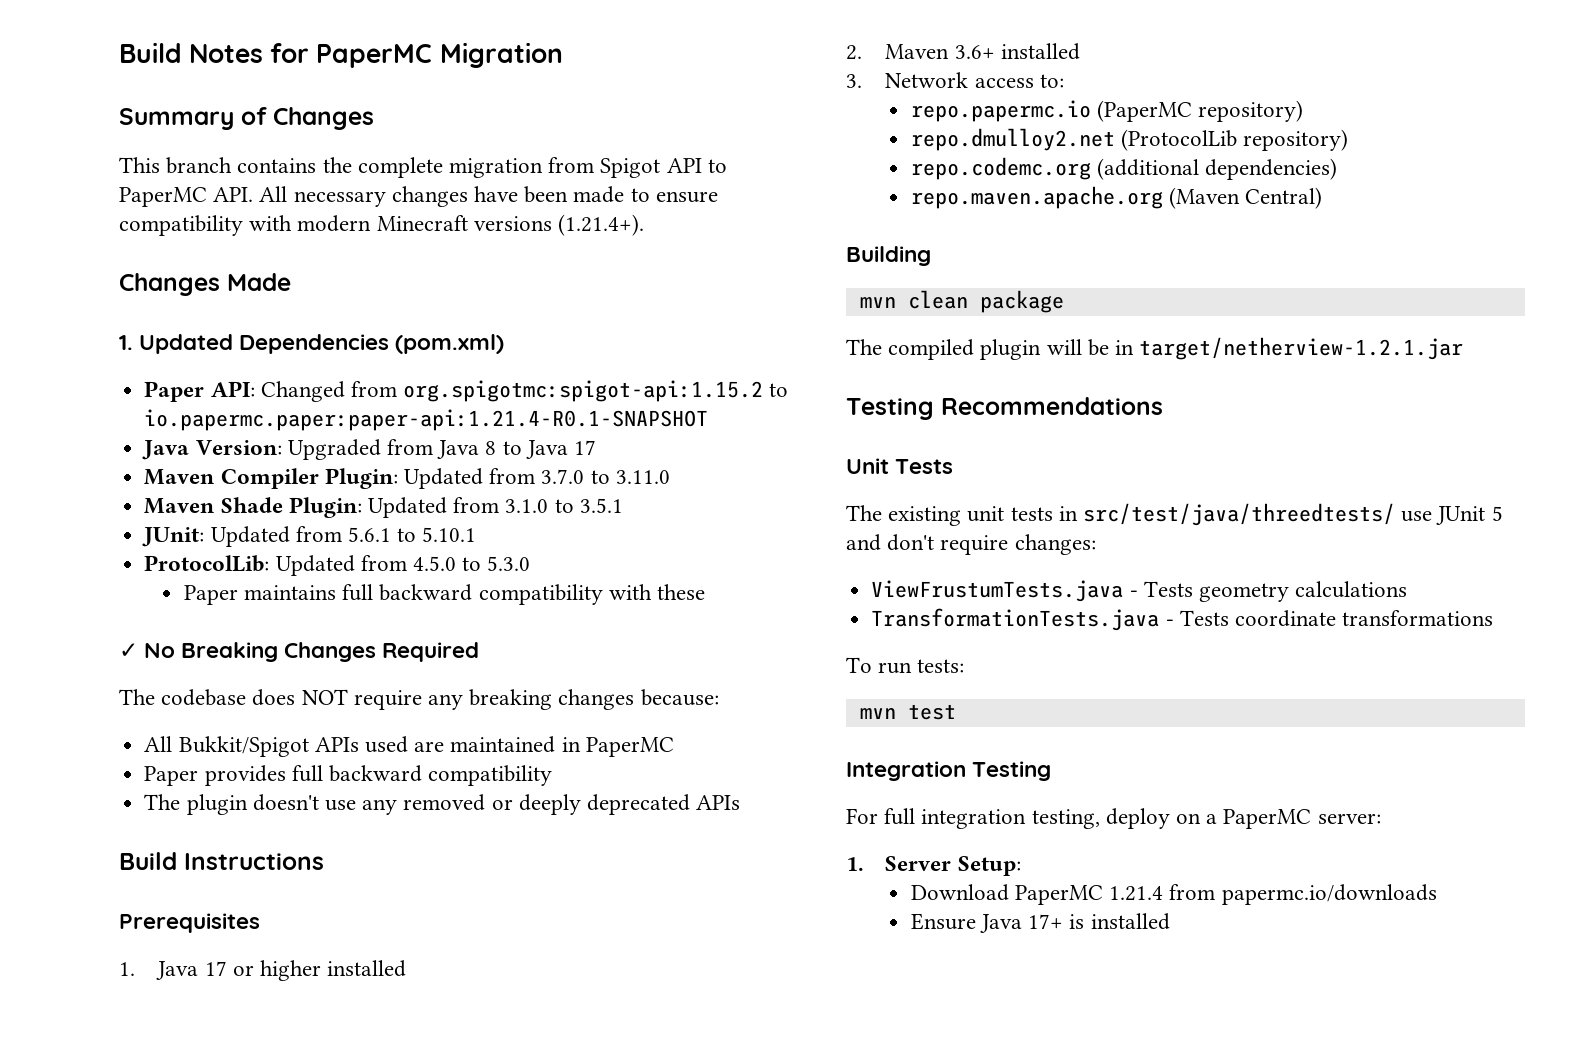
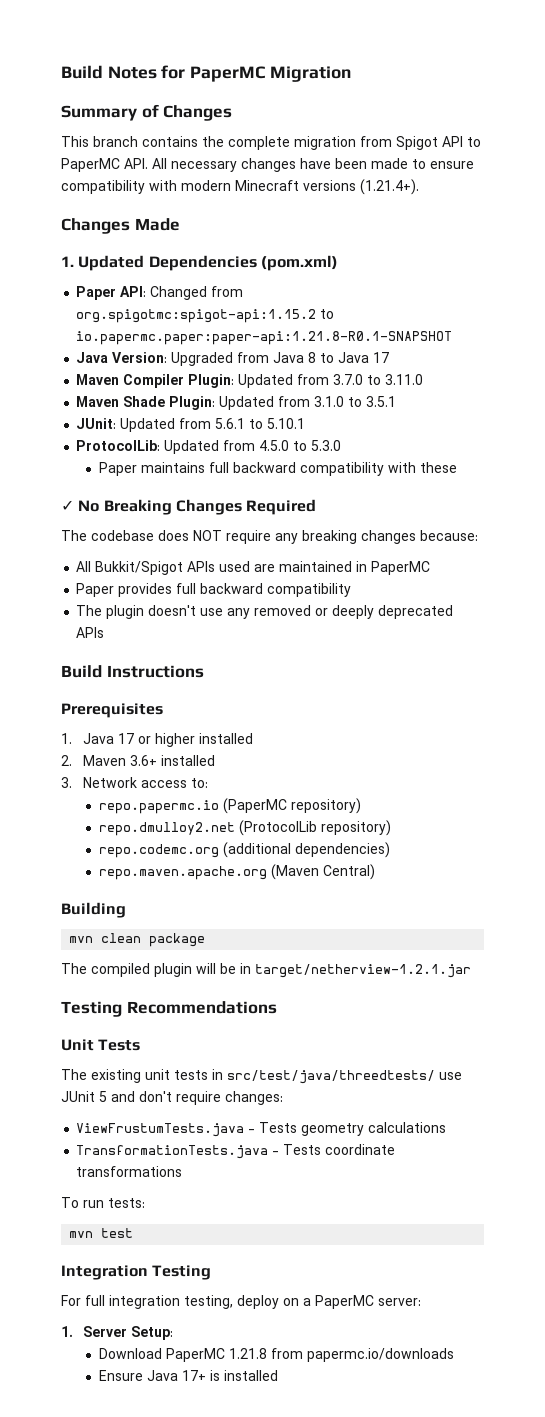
- Paper API: Changed from org.spigotmc:spigot-api:1.15.2 to io.papermc.paper:paper-api:1.21.4-R0.1-SNAPSHOT
+ Paper API: Changed from org.spigotmc:spigot-api:1.15.2 to io.papermc.paper:paper-api:1.21.8-R0.1-SNAPSHOT
- Download PaperMC 1.21.4 from papermc.io/downloads
+ Download PaperMC 1.21.8 from papermc.io/downloads

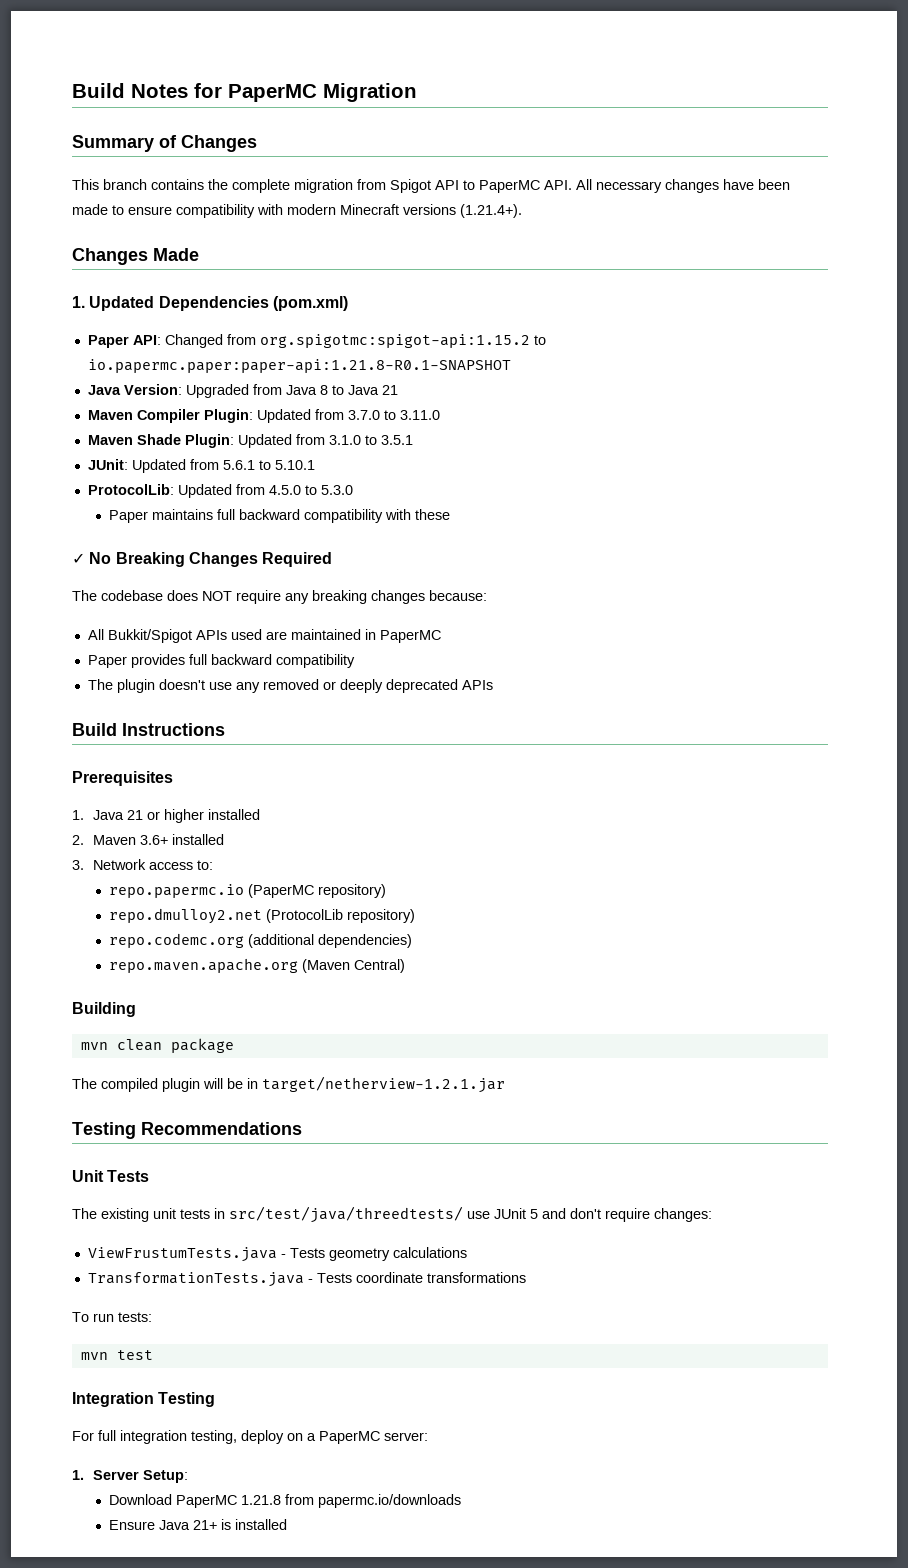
- Java Version: Upgraded from Java 8 to Java 17
+ Java Version: Upgraded from Java 8 to Java 21
- 1. Java 17 or higher installed
+ 1. Java 21 or higher installed
- Ensure Java 17+ is installed
+ Ensure Java 21+ is installed

